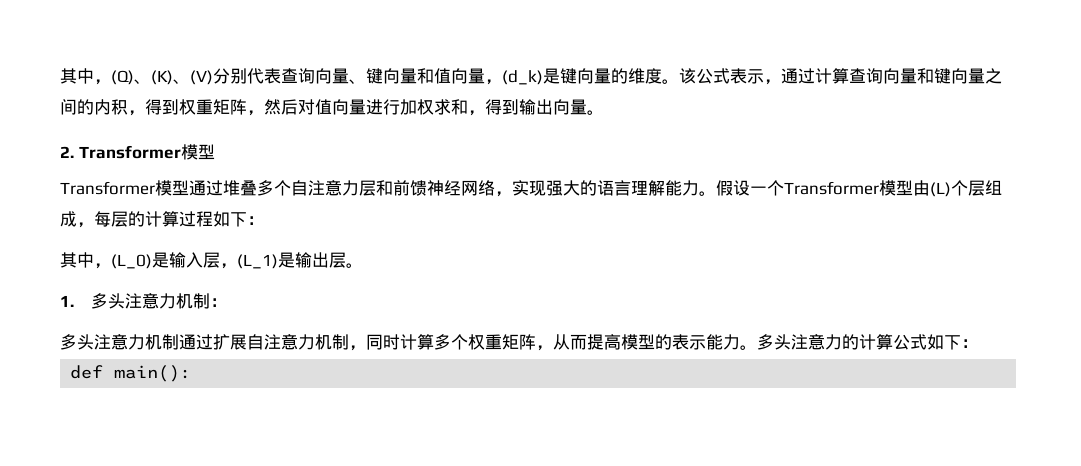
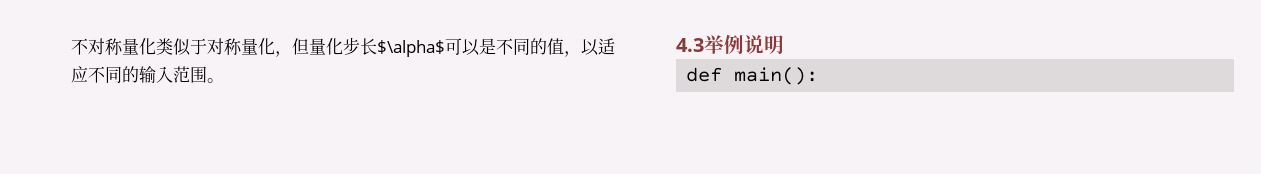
- 其中，(Q)、(K)、(V)分别代表查询向量、键向量和值向量，(d_k)是键向量的维度。该公式表示，通过计算查询向量和键向量之间的内积，得到权重矩阵，然后对值向量进行加权求和，得到输出向量。
- 2. Transformer模型
- Transformer模型通过堆叠多个自注意力层和前馈神经网络，实现强大的语言理解能力。假设一个Transformer模型由(L)个层组成，每层的计算过程如下：
- 其中，(L_0)是输入层，(L_1)是输出层。
- 1.多头注意力机制：
- 多头注意力机制通过扩展自注意力机制，同时计算多个权重矩阵，从而提高模型的表示能力。多头注意力的计算公式如下：
+ 不对称量化类似于对称量化，但量化步长$\alpha$可以是不同的值，以适应不同的输入范围。
+ 4.3举例说明

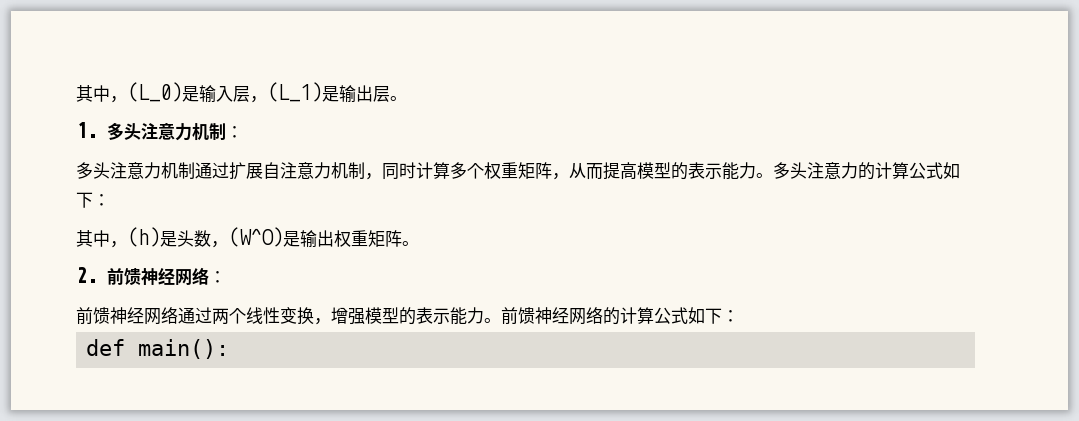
- 不对称量化类似于对称量化，但量化步长$\alpha$可以是不同的值，以适应不同的输入范围。
- 4.3举例说明
+ 其中，(L_0)是输入层，(L_1)是输出层。
+ 1.多头注意力机制：
+ 多头注意力机制通过扩展自注意力机制，同时计算多个权重矩阵，从而提高模型的表示能力。多头注意力的计算公式如下：
+ 其中，(h)是头数，(W^O)是输出权重矩阵。
+ 2.前馈神经网络：
+ 前馈神经网络通过两个线性变换，增强模型的表示能力。前馈神经网络的计算公式如下：

